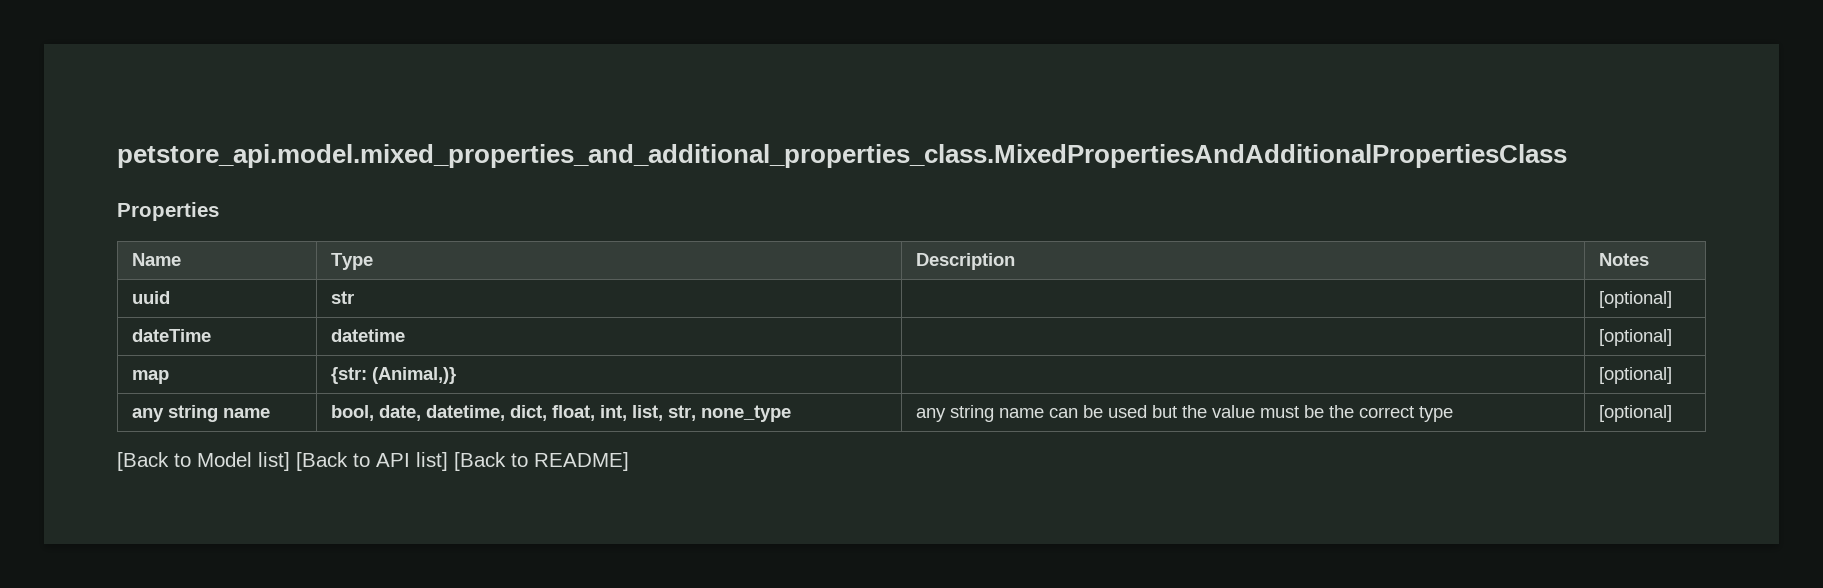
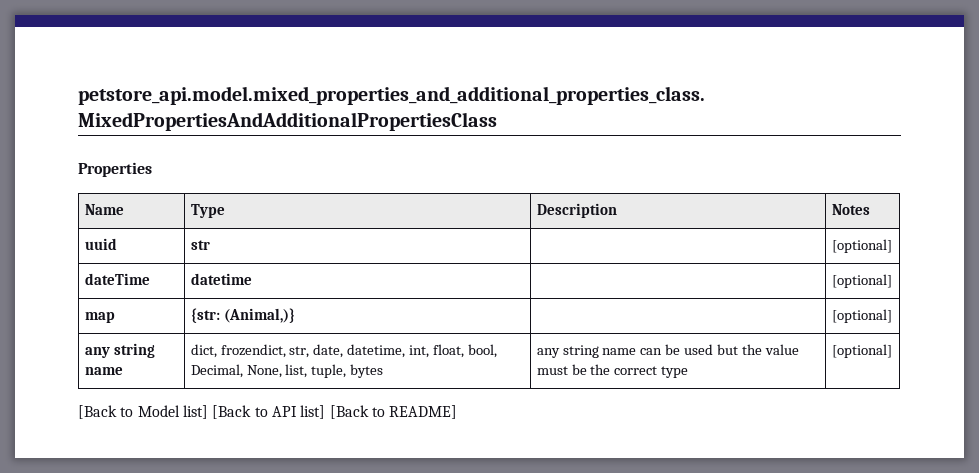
- any string name | bool, date, datetime, dict, float, int, list, str, none_type | any string name can be used but the value must be the correct type | [optional]
+ any string name | dict, frozendict, str, date, datetime, int, float, bool, Decimal, None, list, tuple, bytes | any string name can be used but the value must be the correct type | [optional]

